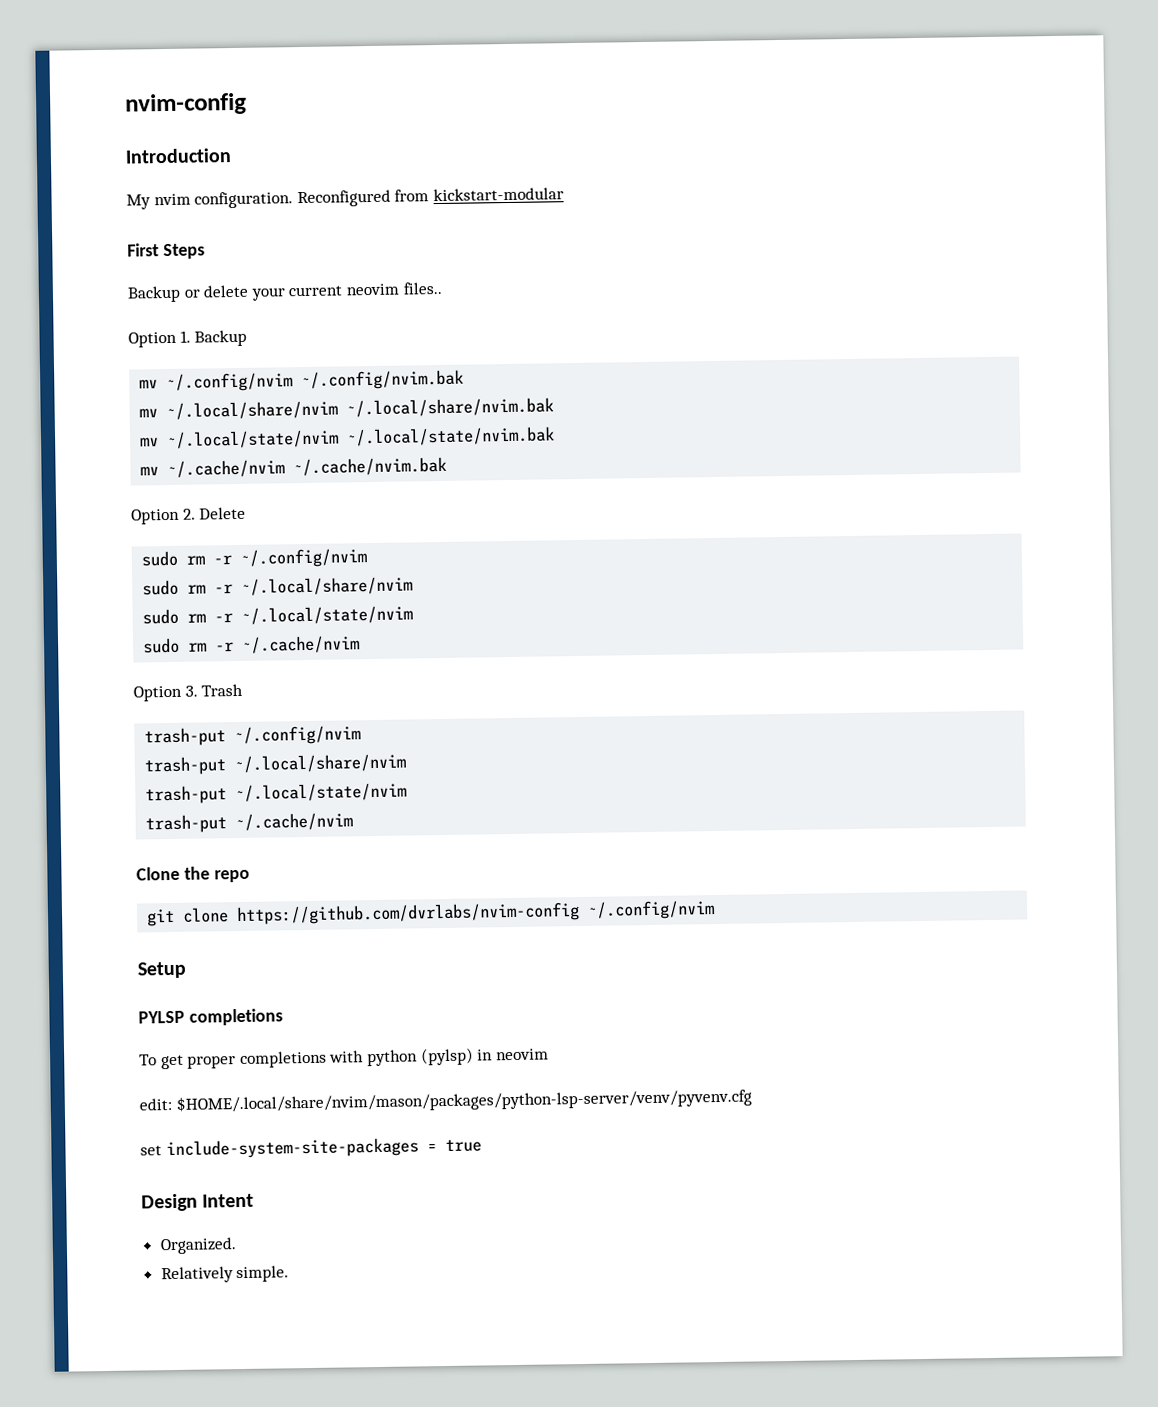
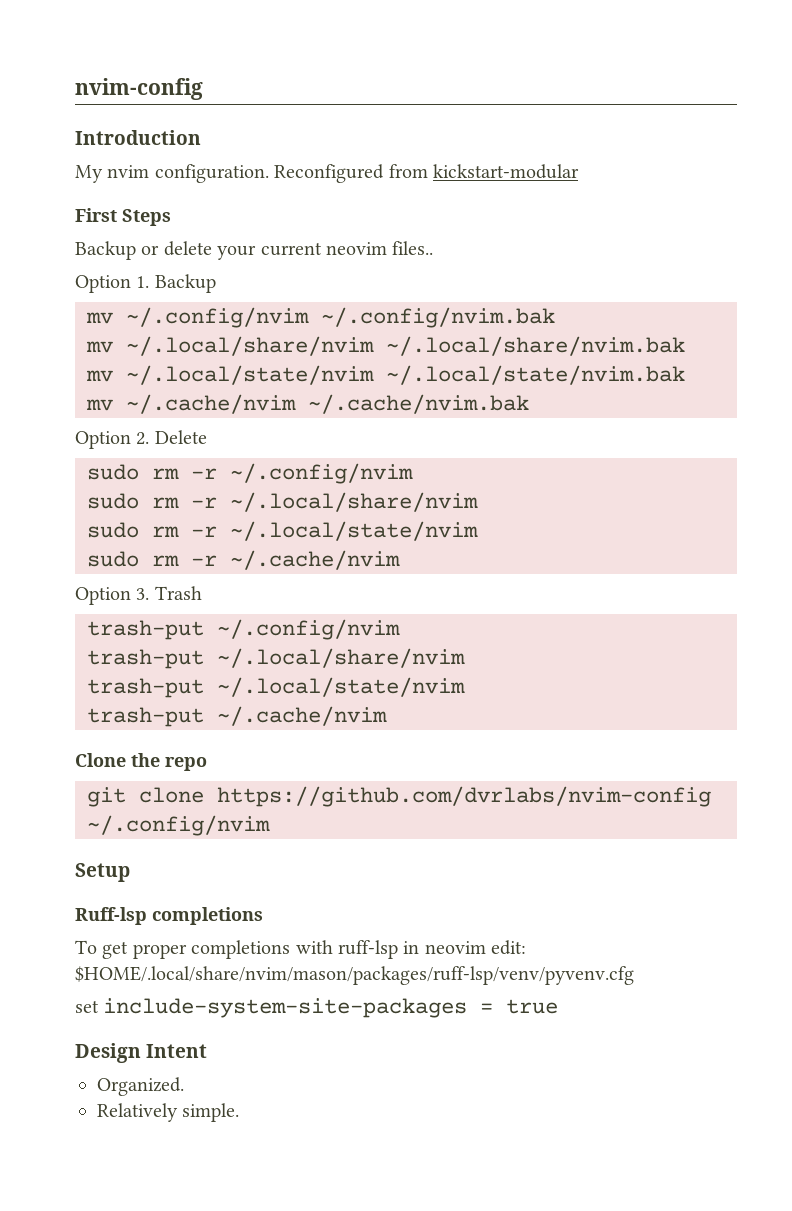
- PYLSP completions
+ Ruff-lsp completions
- To get proper completions with python (pylsp) in neovim
- edit: $HOME/.local/share/nvim/mason/packages/python-lsp-server/venv/pyvenv.cfg
+ To get proper completions with ruff-lsp in neovim edit: $HOME/.local/share/nvim/mason/packages/ruff-lsp/venv/pyvenv.cfg

